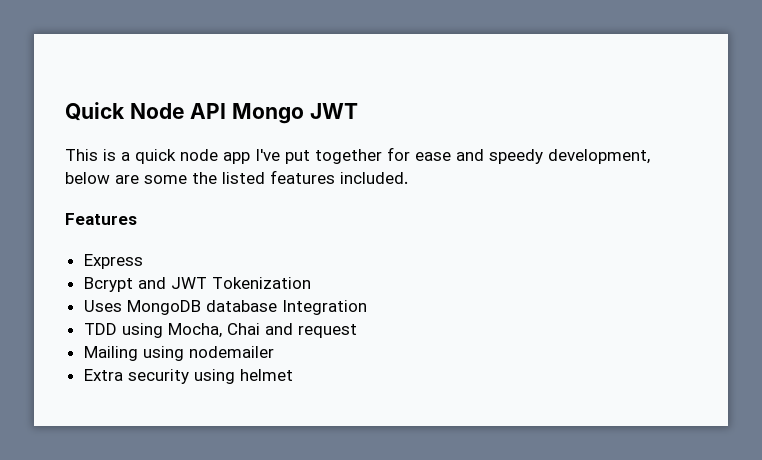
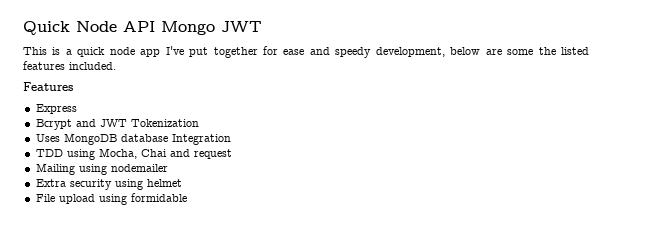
+ File upload using formidable

